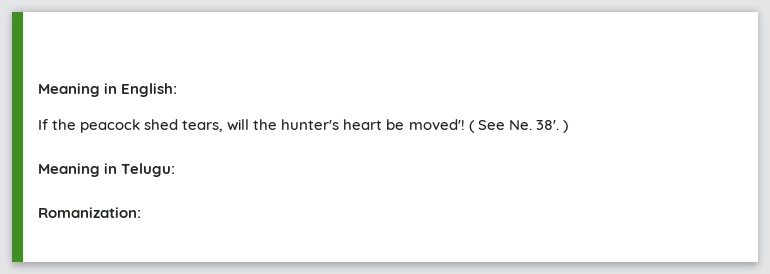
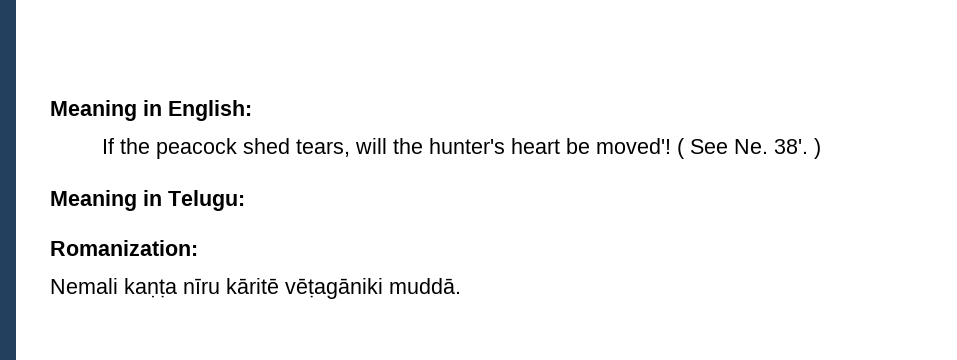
+ Nemali kaṇṭa nīru kāritē vēṭagāniki muddā.

